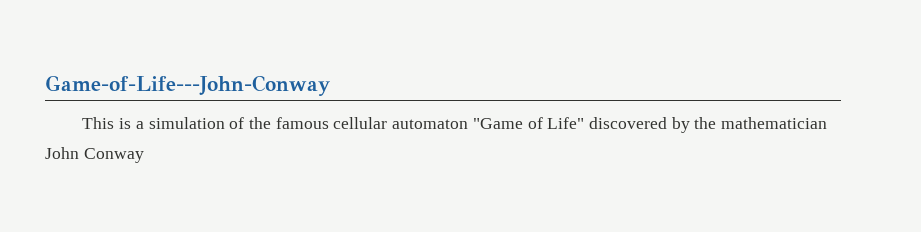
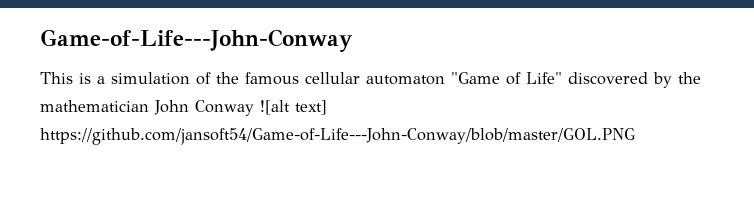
- This is a simulation of the famous cellular automaton "Game of Life" discovered by the mathematician John Conway
+ This is a simulation of the famous cellular automaton "Game of Life" discovered by the mathematician John Conway ![alt text] https://github.com/jansoft54/Game-of-Life---John-Conway/blob/master/GOL.PNG

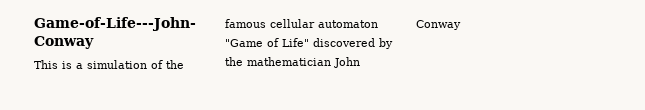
- This is a simulation of the famous cellular automaton "Game of Life" discovered by the mathematician John Conway ![alt text] https://github.com/jansoft54/Game-of-Life---John-Conway/blob/master/GOL.PNG
+ This is a simulation of the famous cellular automaton "Game of Life" discovered by the mathematician John Conway

